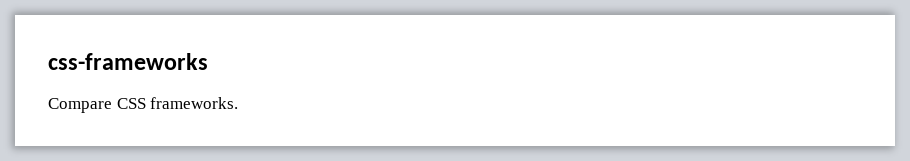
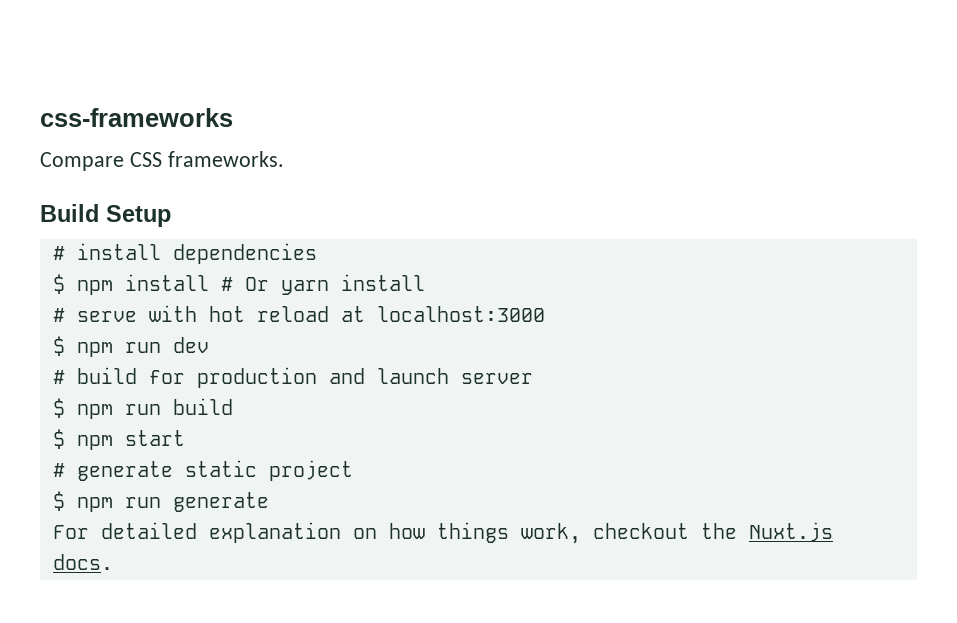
+ Build Setup
+ # install dependencies
+ $ npm install # Or yarn install
+ # serve with hot reload at localhost:3000
+ $ npm run dev
+ # build for production and launch server
+ $ npm run build
+ $ npm start
+ # generate static project
+ $ npm run generate
+ For detailed explanation on how things work, checkout the Nuxt.js docs.

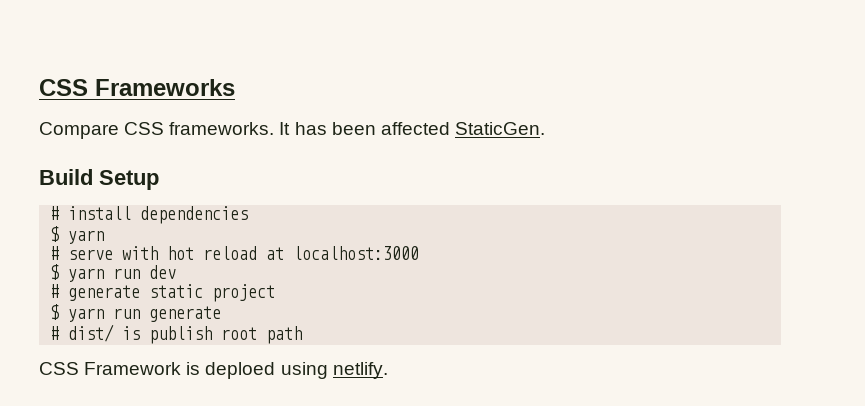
- css-frameworks
+ CSS Frameworks
+ It has been affected StaticGen.
  # install dependencies
- $ npm install # Or yarn install
+ $ yarn
- $ npm run dev
+ $ yarn run dev
- # build for production and launch server
- $ npm run build
- $ npm start
- $ npm run generate
+ $ yarn run generate
- For detailed explanation on how things work, checkout the Nuxt.js docs.
+ # dist/ is publish root path
+ CSS Framework is deploed using netlify.

